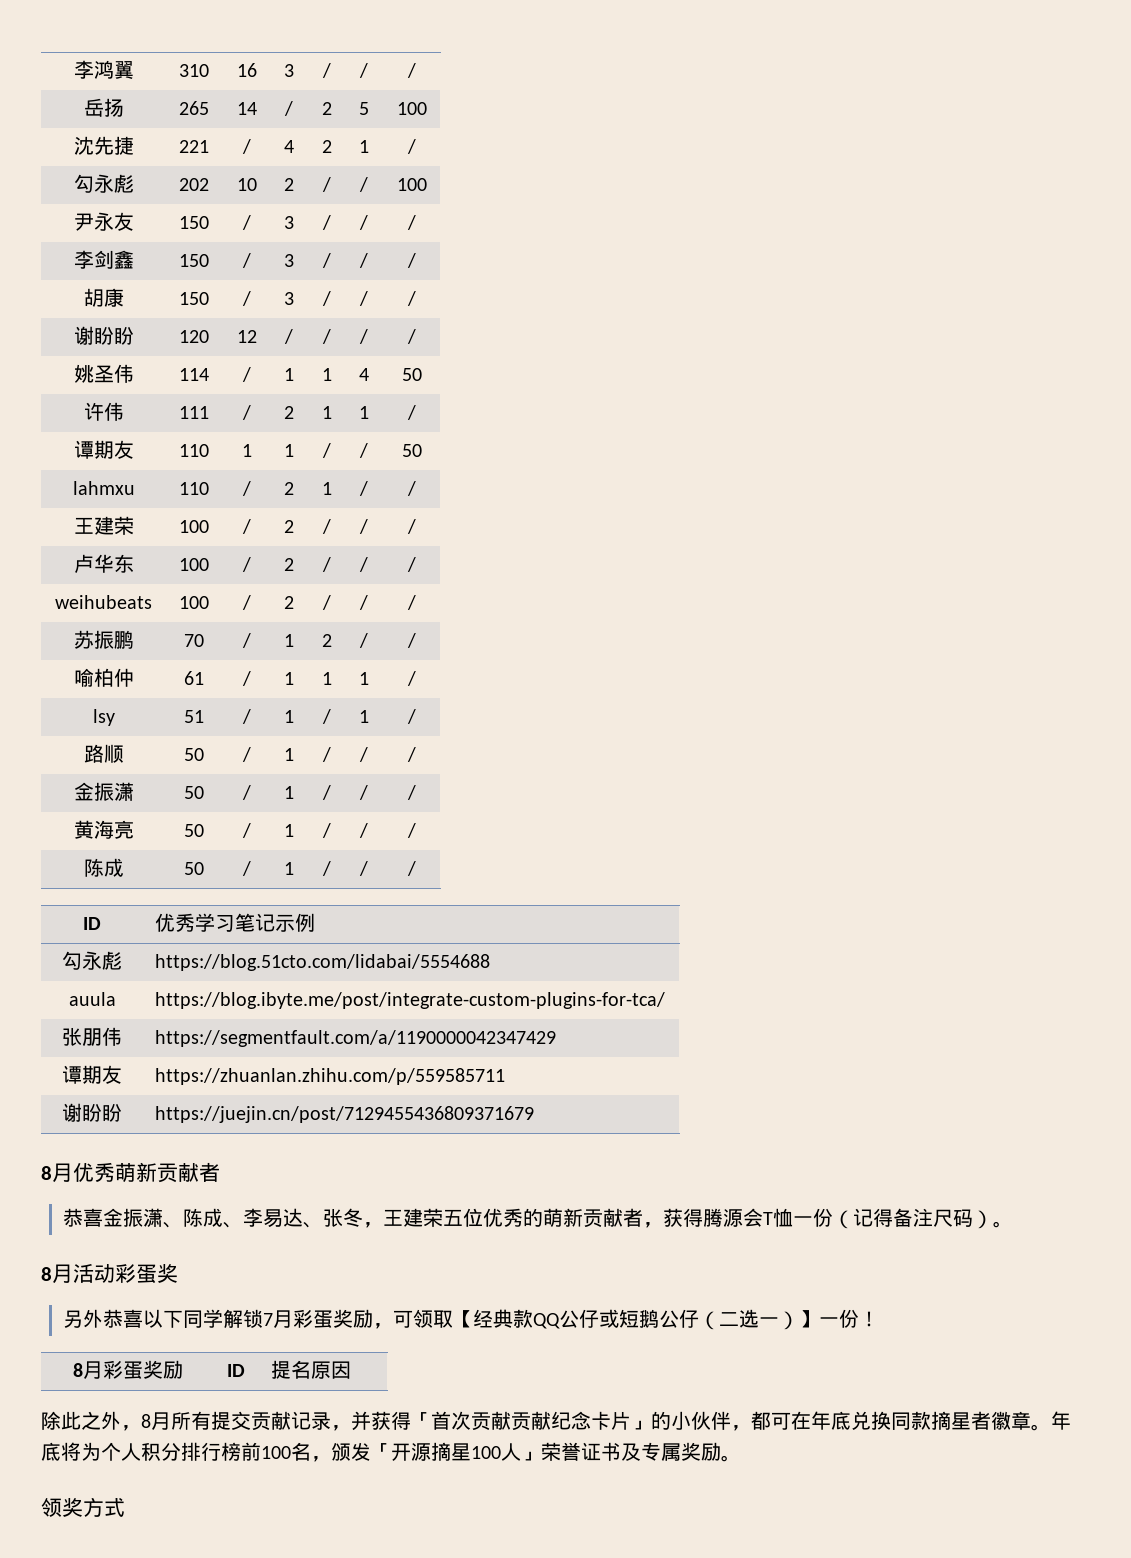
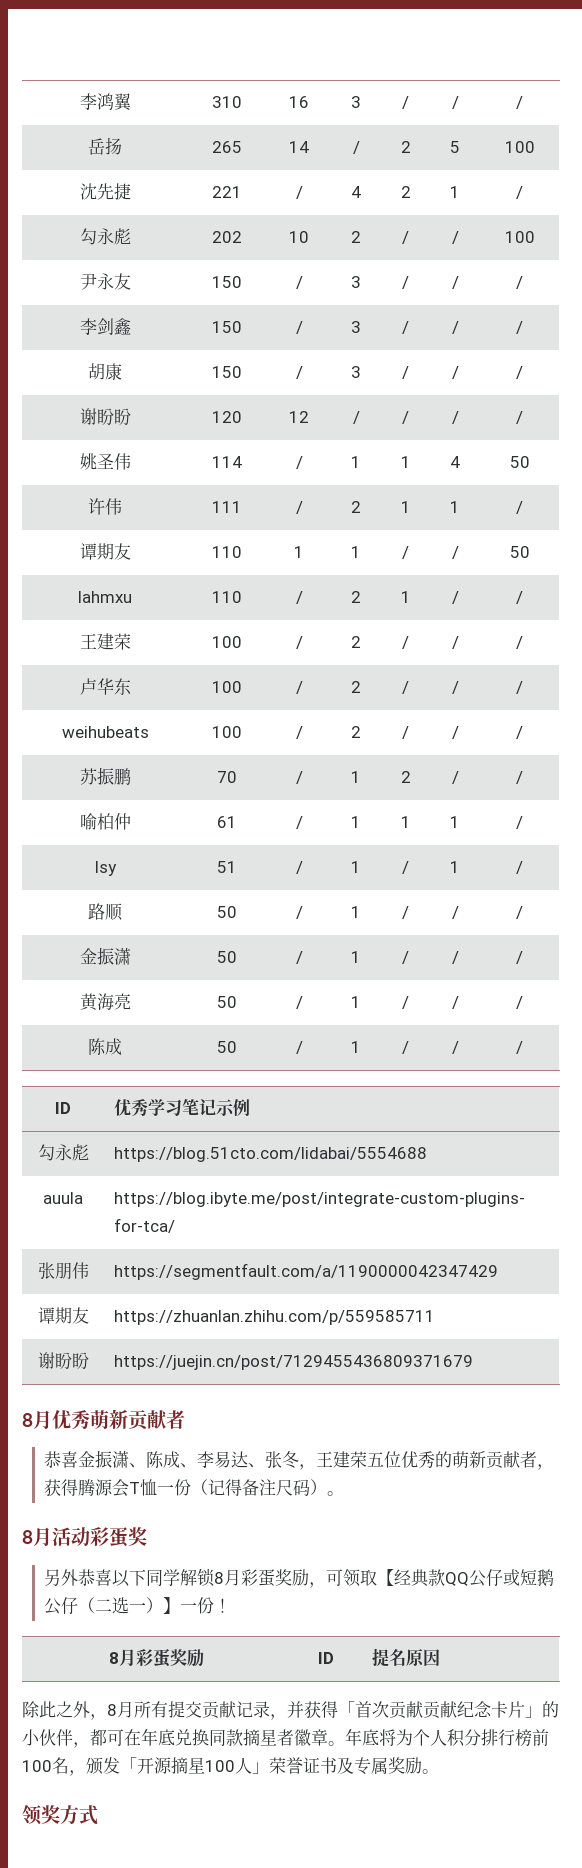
- 另外恭喜以下同学解锁7月彩蛋奖励，可领取【经典款QQ公仔或短鹅公仔（二选一）】一份！
+ 另外恭喜以下同学解锁8月彩蛋奖励，可领取【经典款QQ公仔或短鹅公仔（二选一）】一份！

